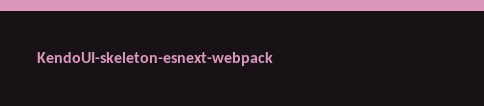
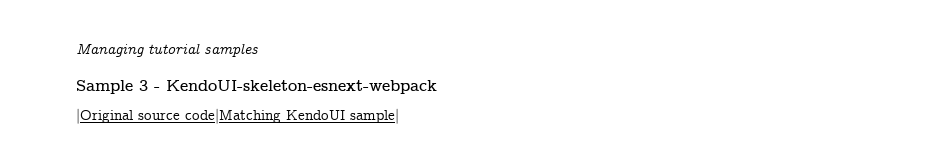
- KendoUI-skeleton-esnext-webpack
+ Managing tutorial samples
+ Sample 3 - KendoUI-skeleton-esnext-webpack
+ |Original source code|Matching KendoUI sample|

